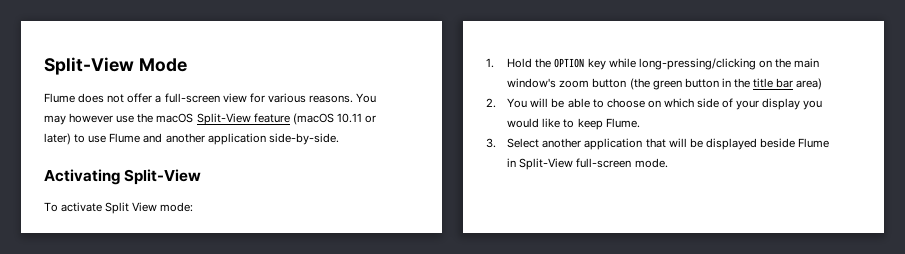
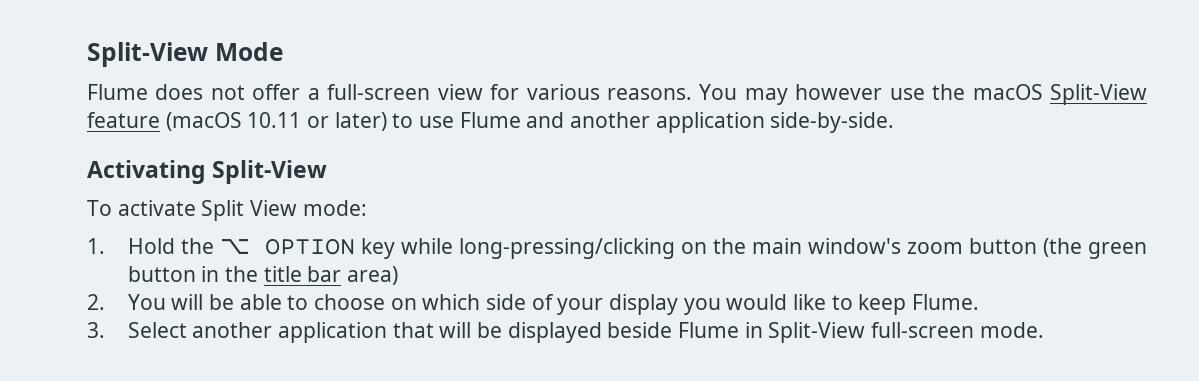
- 1. Hold the OPTION key while long-pressing/clicking on the main window's zoom button (the green button in the title bar area)
+ 1. Hold the ⌥ OPTION key while long-pressing/clicking on the main window's zoom button (the green button in the title bar area)

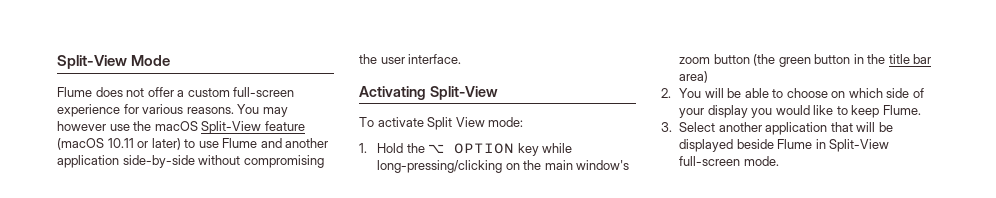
- Flume does not offer a full-screen view for various reasons.
+ Flume does not offer a custom full-screen experience for various reasons.
- You may however use the macOS Split-View feature (macOS 10.11 or later) to use Flume and another application side-by-side.
+ You may however use the macOS Split-View feature (macOS 10.11 or later) to use Flume and another application side-by-side without compromising the user interface.

